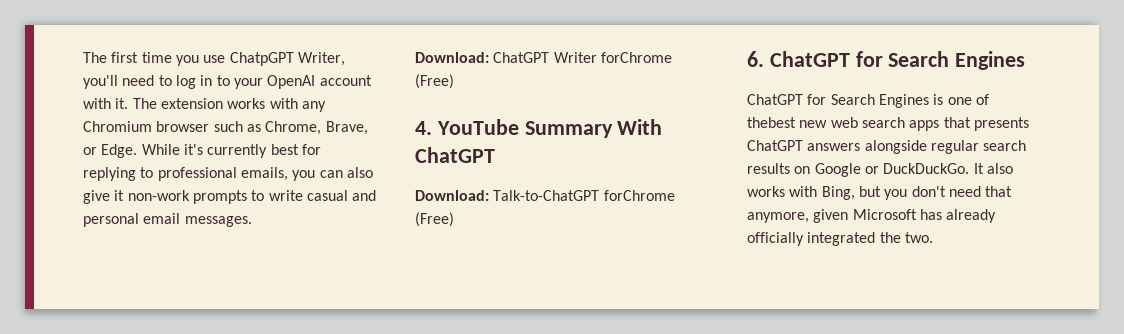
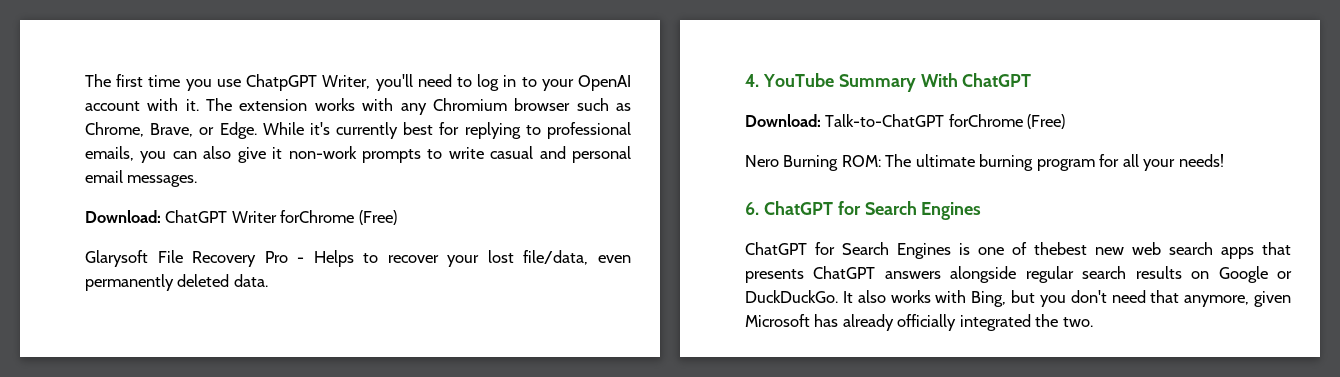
+ Glarysoft File Recovery Pro - Helps to recover your lost file/data, even permanently deleted data.
+ Nero Burning ROM: The ultimate burning program for all your needs!

